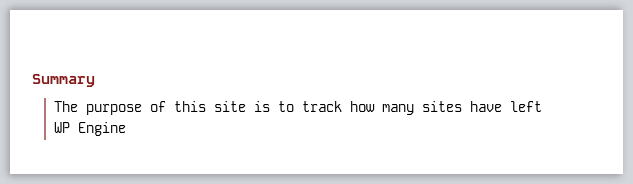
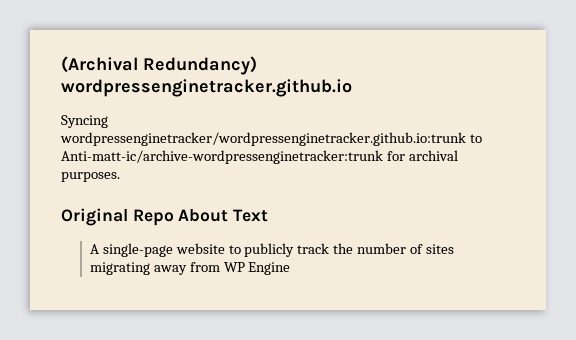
- Summary
- The purpose of this site is to track how many sites have left WP Engine
+ (Archival Redundancy) wordpressenginetracker.github.io
+ Syncing wordpressenginetracker/wordpressenginetracker.github.io:trunk to Anti-matt-ic/archive-wordpressenginetracker:trunk for archival purposes.
+ Original Repo About Text
+ A single-page website to publicly track the number of sites migrating away from WP Engine

